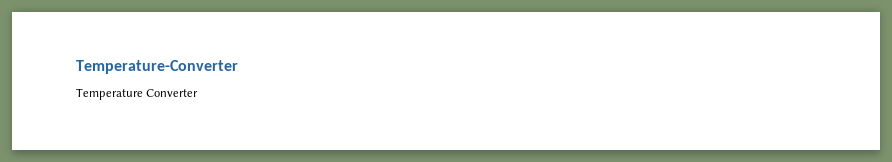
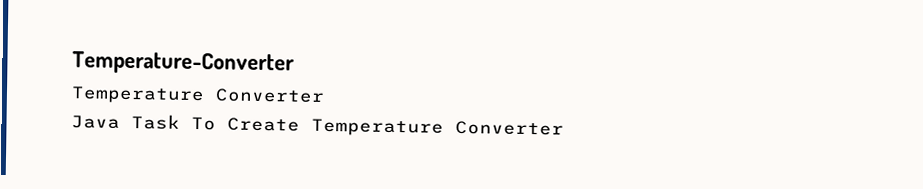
+ Java Task To Create Temperature Converter

